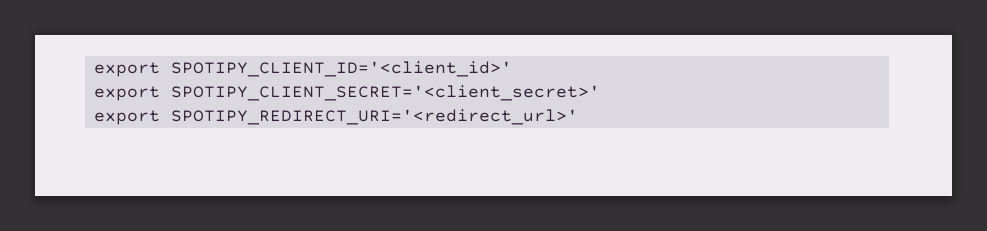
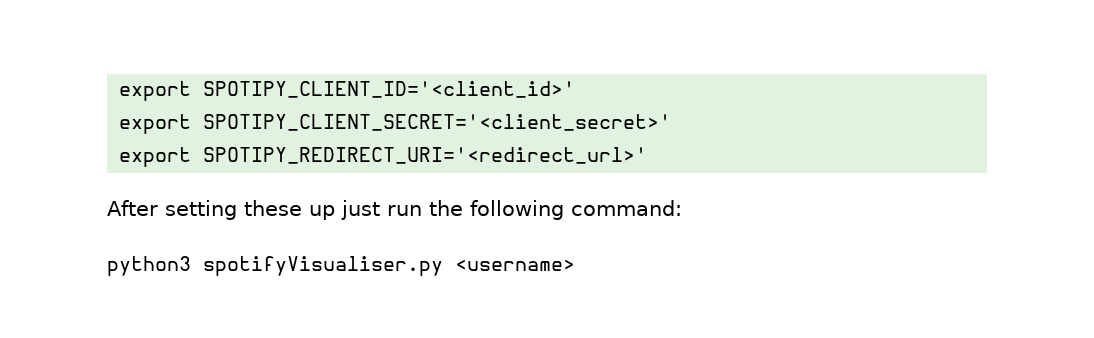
+ After setting these up just run the following command:
+ python3 spotifyVisualiser.py <username>

